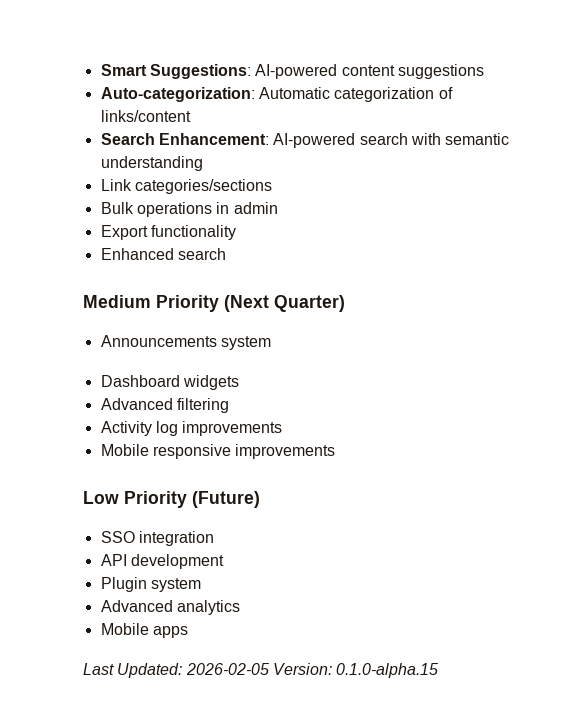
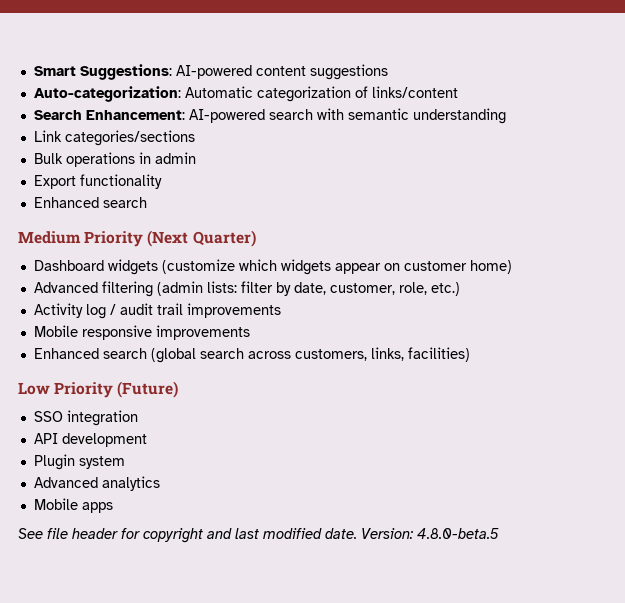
- Announcements system
- Dashboard widgets
- Advanced filtering
+ Dashboard widgets (customize which widgets appear on customer home)
+ Advanced filtering (admin lists: filter by date, customer, role, etc.)
- Activity log improvements
+ Activity log / audit trail improvements
+ Enhanced search (global search across customers, links, facilities)
- Last Updated: 2026-02-05 Version: 0.1.0-alpha.15
+ See file header for copyright and last modified date. Version: 4.8.0-beta.5

